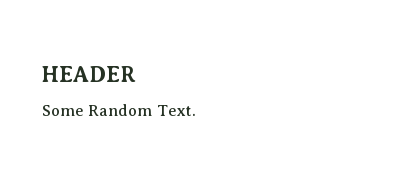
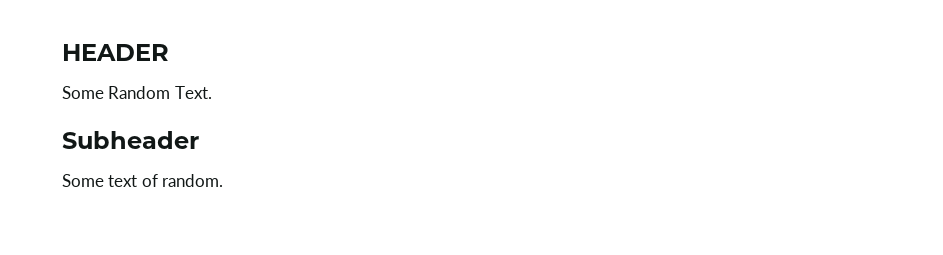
+ Subheader
+ Some text of random.

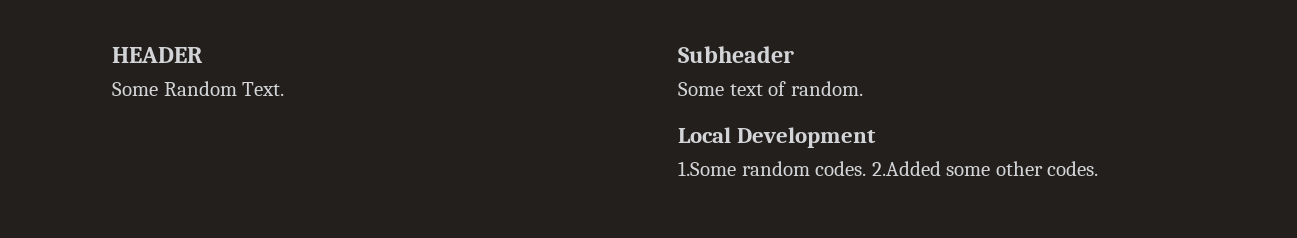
+ Local Development
+ 1.Some random codes. 2.Added some other codes.

